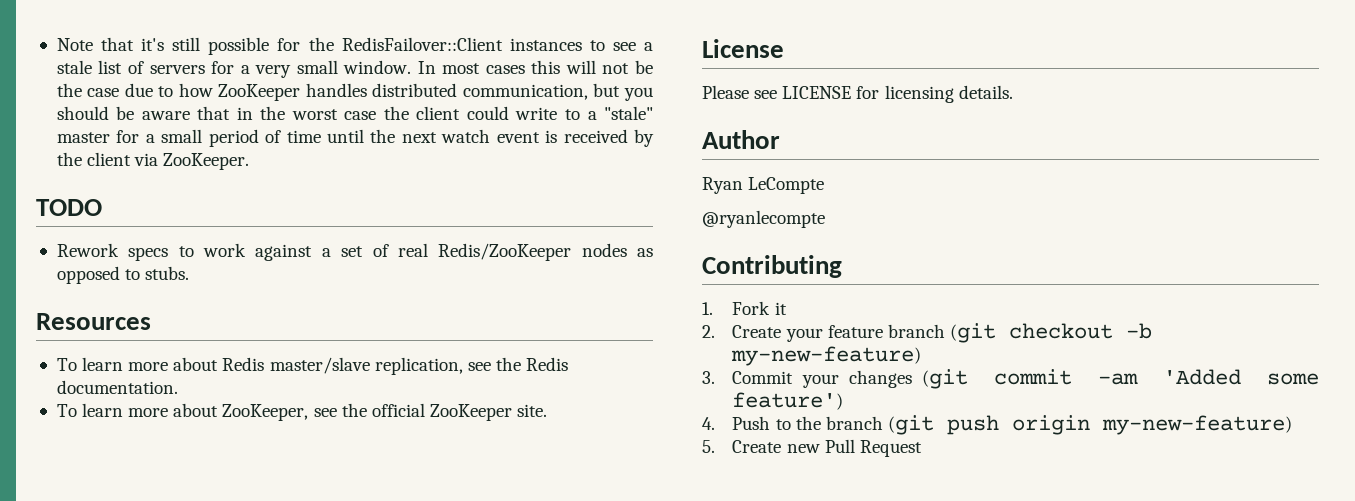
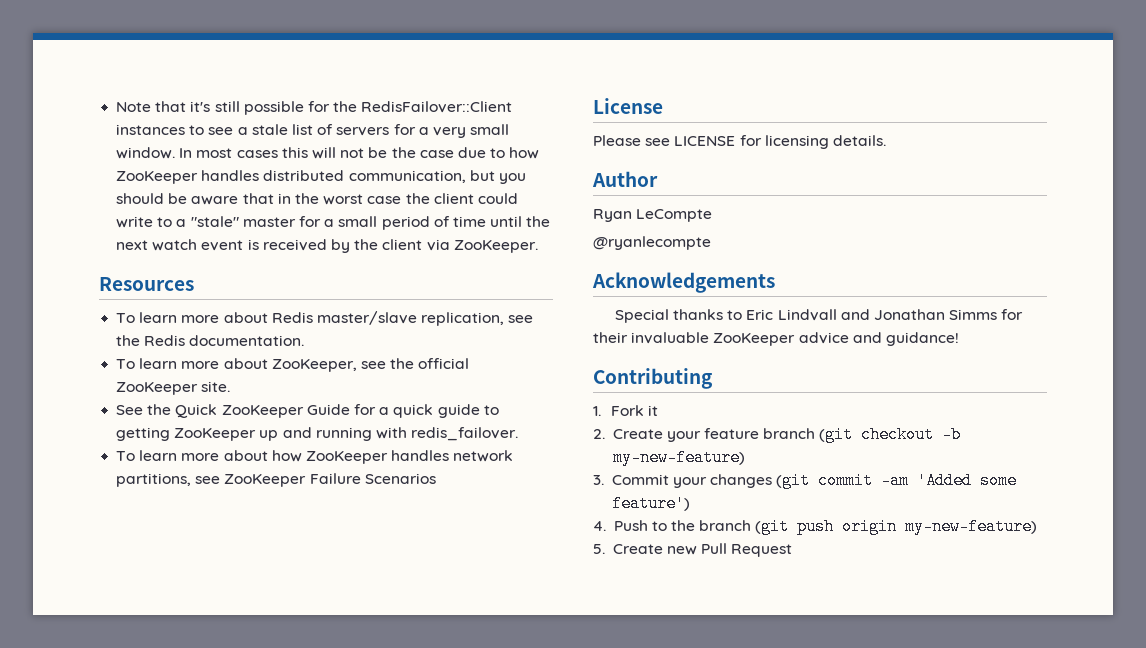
- TODO
- Rework specs to work against a set of real Redis/ZooKeeper nodes as opposed to stubs.
+ See the Quick ZooKeeper Guide for a quick guide to getting ZooKeeper up and running with redis_failover.
+ To learn more about how ZooKeeper handles network partitions, see ZooKeeper Failure Scenarios
+ Acknowledgements
+ Special thanks to Eric Lindvall and Jonathan Simms for their invaluable ZooKeeper advice and guidance!

